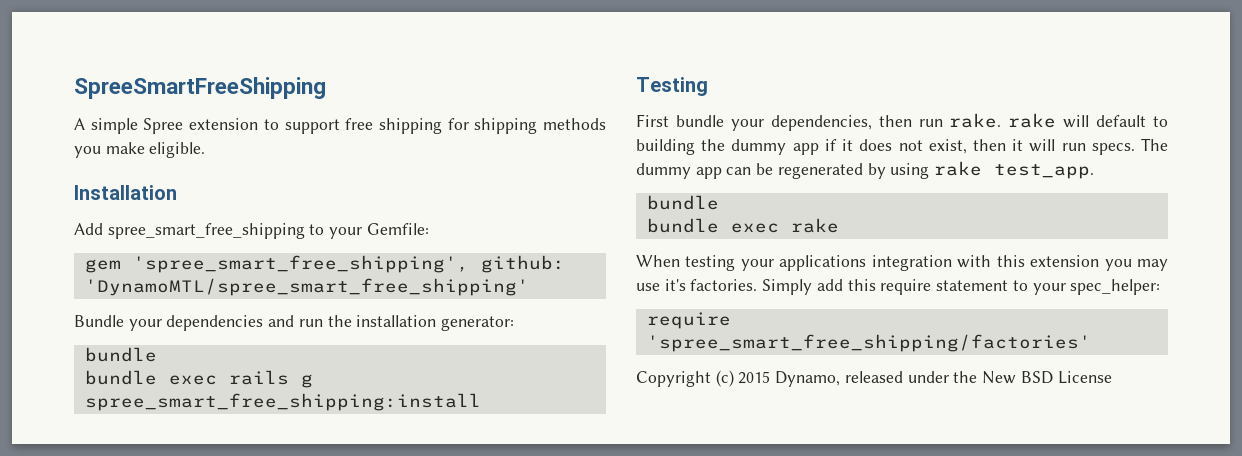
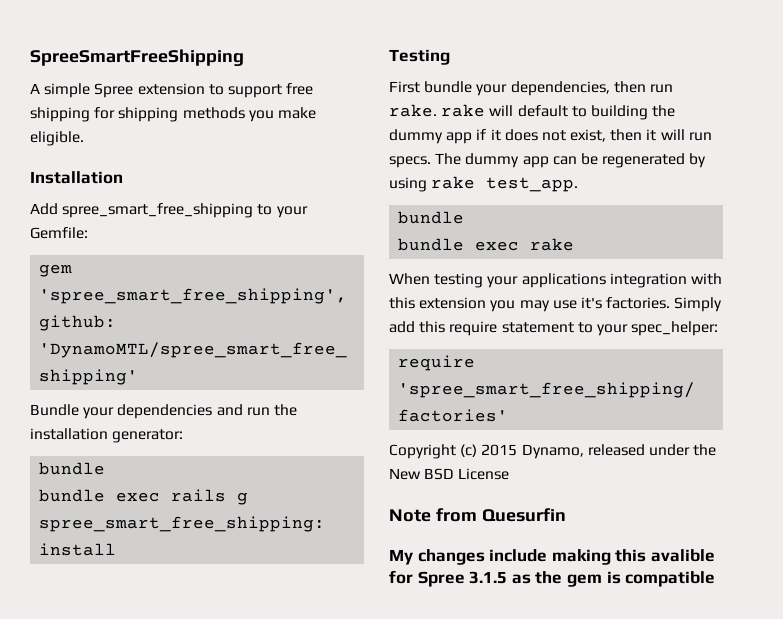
+ Note from Quesurfin
+ My changes include making this avalible for Spree 3.1.5 as the gem is compatible

